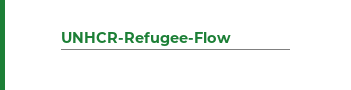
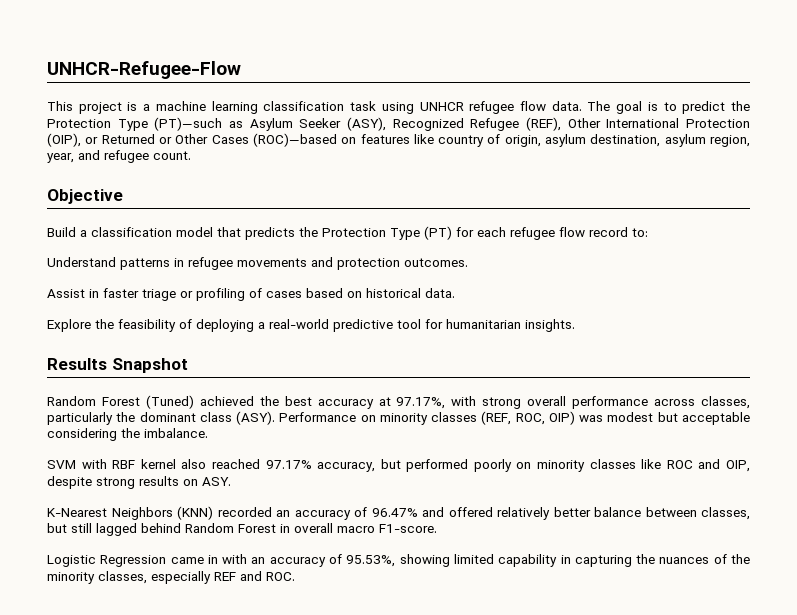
+ This project is a machine learning classification task using UNHCR refugee flow data. The goal is to predict the Protection Type (PT)—such as Asylum Seeker (ASY), Recognized Refugee (REF), Other International Protection (OIP), or Returned or Other Cases (ROC)—based on features like country of origin, asylum destination, asylum region, year, and refugee count.
+ Objective
+ Build a classification model that predicts the Protection Type (PT) for each refugee flow record to:
+ Understand patterns in refugee movements and protection outcomes.
+ Assist in faster triage or profiling of cases based on historical data.
+ Explore the feasibility of deploying a real-world predictive tool for humanitarian insights.
+ Results Snapshot
+ Random Forest (Tuned) achieved the best accuracy at 97.17%, with strong overall performance across classes, particularly the dominant class (ASY). Performance on minority classes (REF, ROC, OIP) was modest but acceptable considering the imbalance.
+ SVM with RBF kernel also reached 97.17% accuracy, but performed poorly on minority classes like ROC and OIP, despite strong results on ASY.
+ K-Nearest Neighbors (KNN) recorded an accuracy of 96.47% and offered relatively better balance between classes, but still lagged behind Random Forest in overall macro F1-score.
+ Logistic Regression came in with an accuracy of 95.53%, showing limited capability in capturing the nuances of the minority classes, especially REF and ROC.

